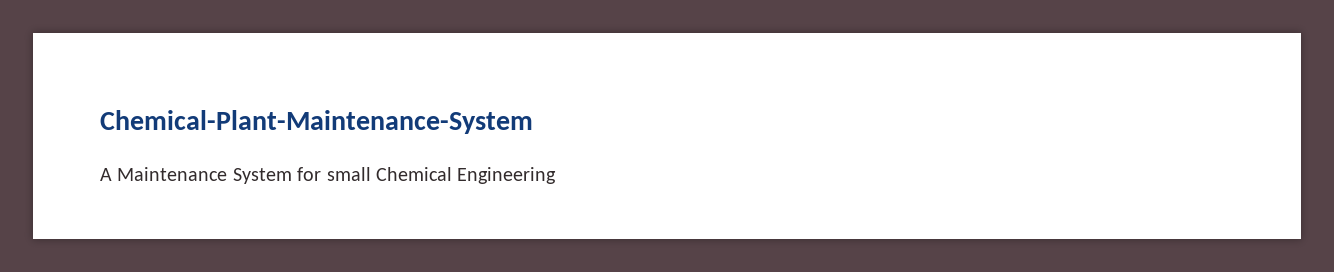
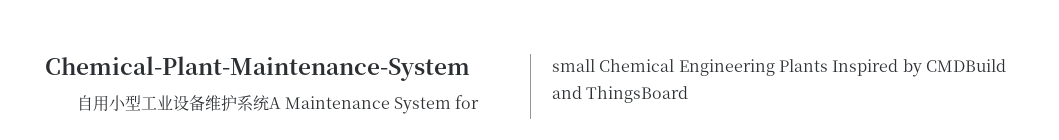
- A Maintenance System for small Chemical Engineering
+ 自用小型工业设备维护系统A Maintenance System for small Chemical Engineering Plants Inspired by CMDBuild and ThingsBoard

